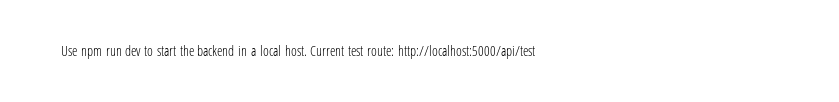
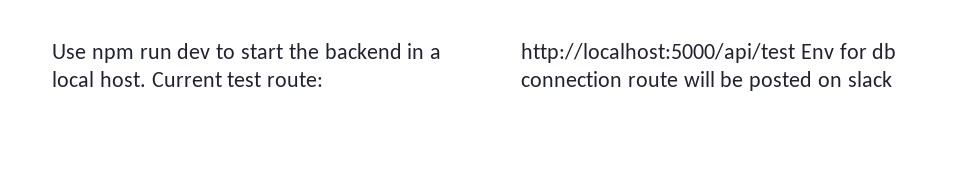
- Current test route: http://localhost:5000/api/test
+ Current test route: http://localhost:5000/api/test Env for db connection route will be posted on slack

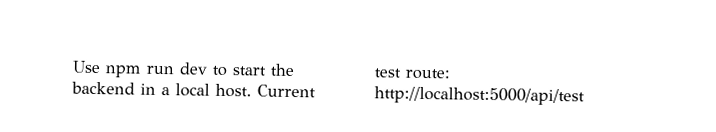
- Current test route: http://localhost:5000/api/test Env for db connection route will be posted on slack
+ Current test route: http://localhost:5000/api/test

